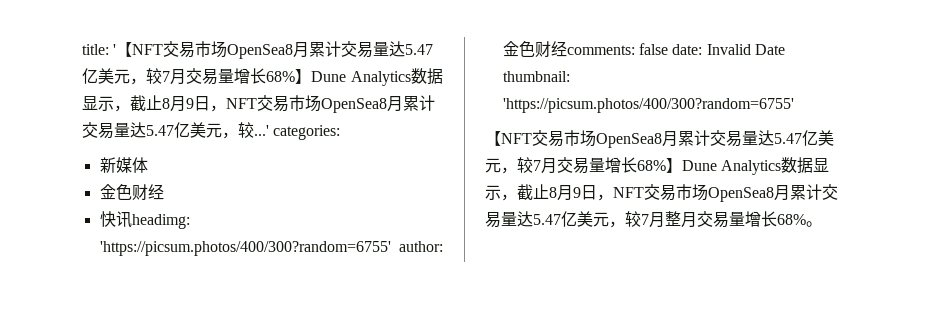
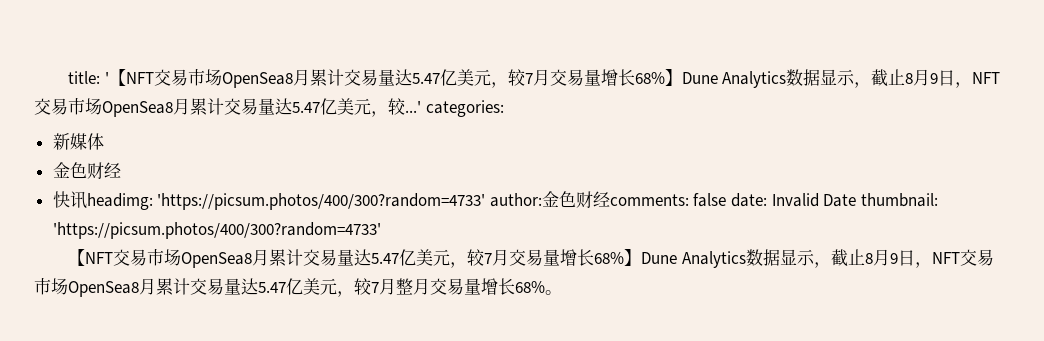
- 快讯headimg: 'https://picsum.photos/400/300?random=6755' author:金色财经comments: false date: Invalid Date thumbnail: 'https://picsum.photos/400/300?random=6755'
+ 快讯headimg: 'https://picsum.photos/400/300?random=4733' author:金色财经comments: false date: Invalid Date thumbnail: 'https://picsum.photos/400/300?random=4733'

